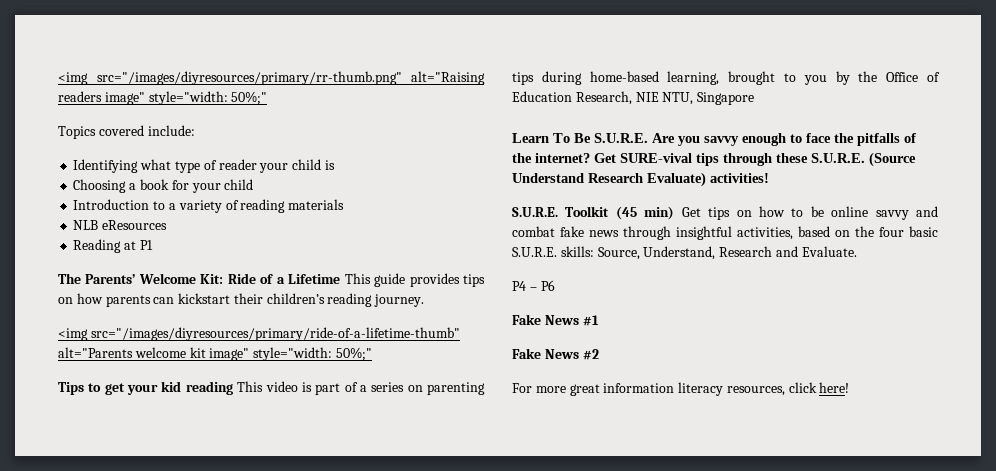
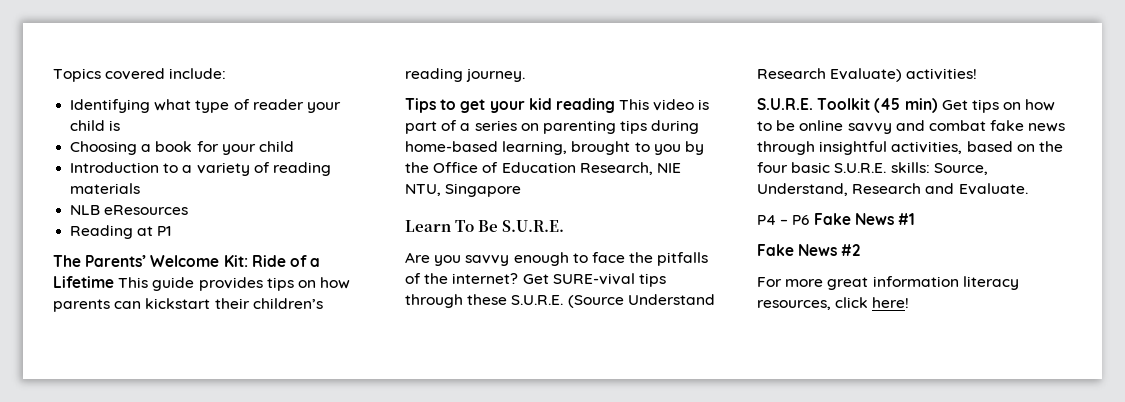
- <img src="/images/diyresources/primary/rr-thumb.png" alt="Raising readers image" style="width: 50%;"
- <img src="/images/diyresources/primary/ride-of-a-lifetime-thumb" alt="Parents welcome kit image" style="width: 50%;"
- Learn To Be S.U.R.E. Are you savvy enough to face the pitfalls of the internet?
+ Learn To Be S.U.R.E.
+ Are you savvy enough to face the pitfalls of the internet?
- P4 – P6
- Fake News #1
+ P4 – P6 Fake News #1

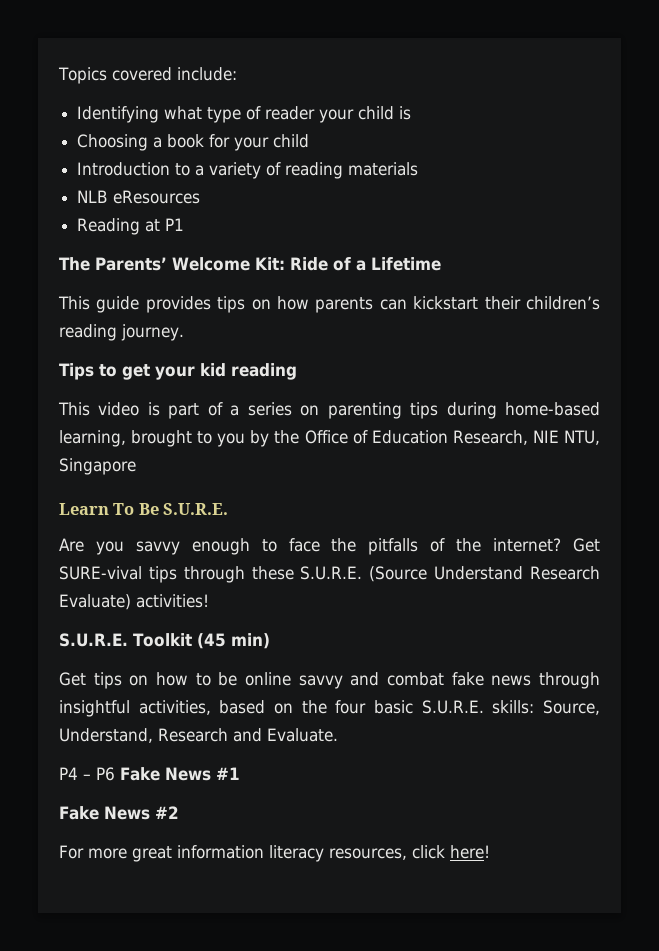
- The Parents’ Welcome Kit: Ride of a Lifetime This guide provides tips on how parents can kickstart their children’s reading journey.
+ The Parents’ Welcome Kit: Ride of a Lifetime
+ This guide provides tips on how parents can kickstart their children’s reading journey.
- Tips to get your kid reading This video is part of a series on parenting tips during home-based learning, brought to you by the Office of Education Research, NIE NTU, Singapore
+ Tips to get your kid reading
+ This video is part of a series on parenting tips during home-based learning, brought to you by the Office of Education Research, NIE NTU, Singapore
- S.U.R.E. Toolkit (45 min) Get tips on how to be online savvy and combat fake news through insightful activities, based on the four basic S.U.R.E. skills: Source, Understand, Research and Evaluate.
+ S.U.R.E. Toolkit (45 min)
+ Get tips on how to be online savvy and combat fake news through insightful activities, based on the four basic S.U.R.E. skills: Source, Understand, Research and Evaluate.

